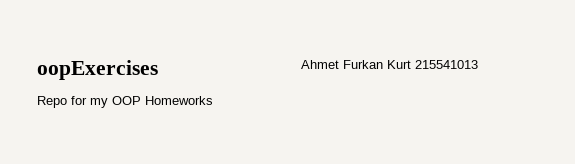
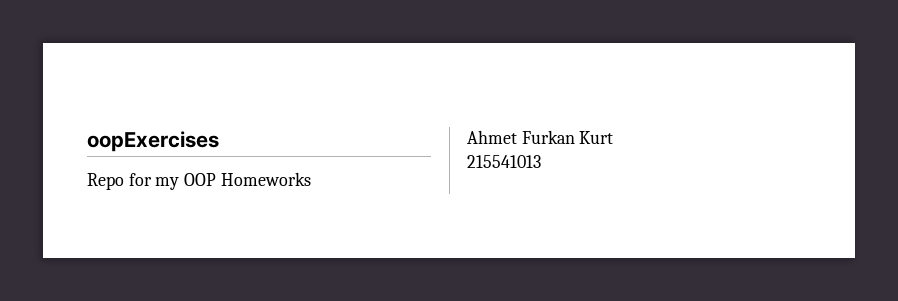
- Ahmet Furkan Kurt 215541013
+ Ahmet Furkan Kurt
+ 215541013

